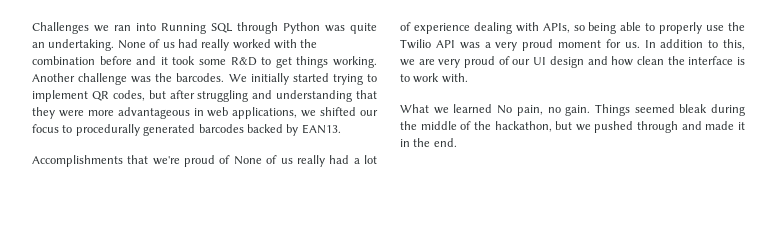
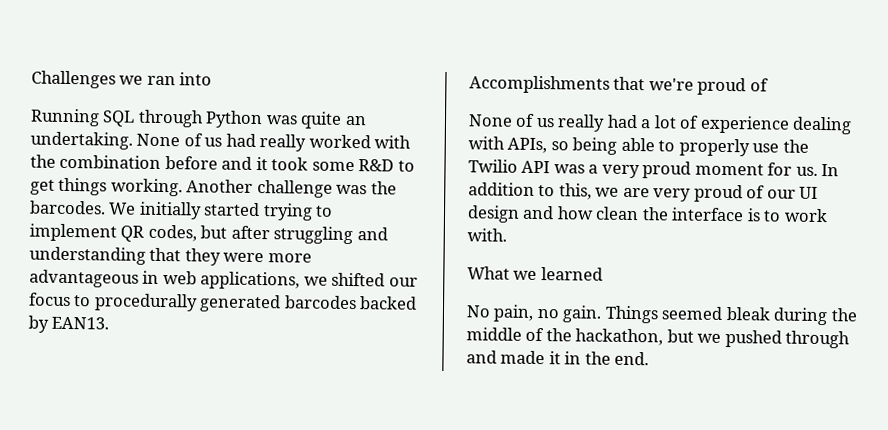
- Challenges we ran into Running SQL through Python was quite an undertaking.
+ Challenges we ran into
+ Running SQL through Python was quite an undertaking.
- Accomplishments that we're proud of None of us really had a lot of experience dealing with APIs, so being able to properly use the Twilio API was a very proud moment for us.
+ Accomplishments that we're proud of
+ None of us really had a lot of experience dealing with APIs, so being able to properly use the Twilio API was a very proud moment for us.
- What we learned No pain, no gain.
+ What we learned
+ No pain, no gain.

